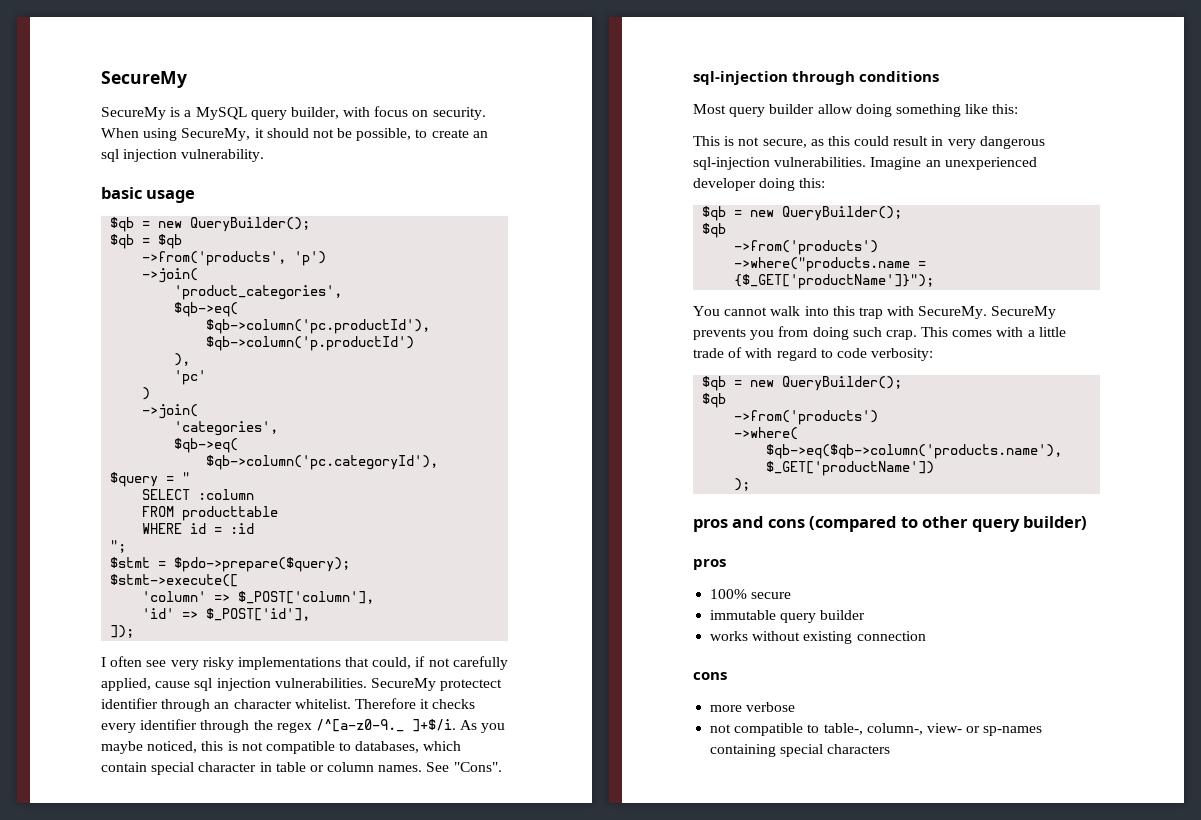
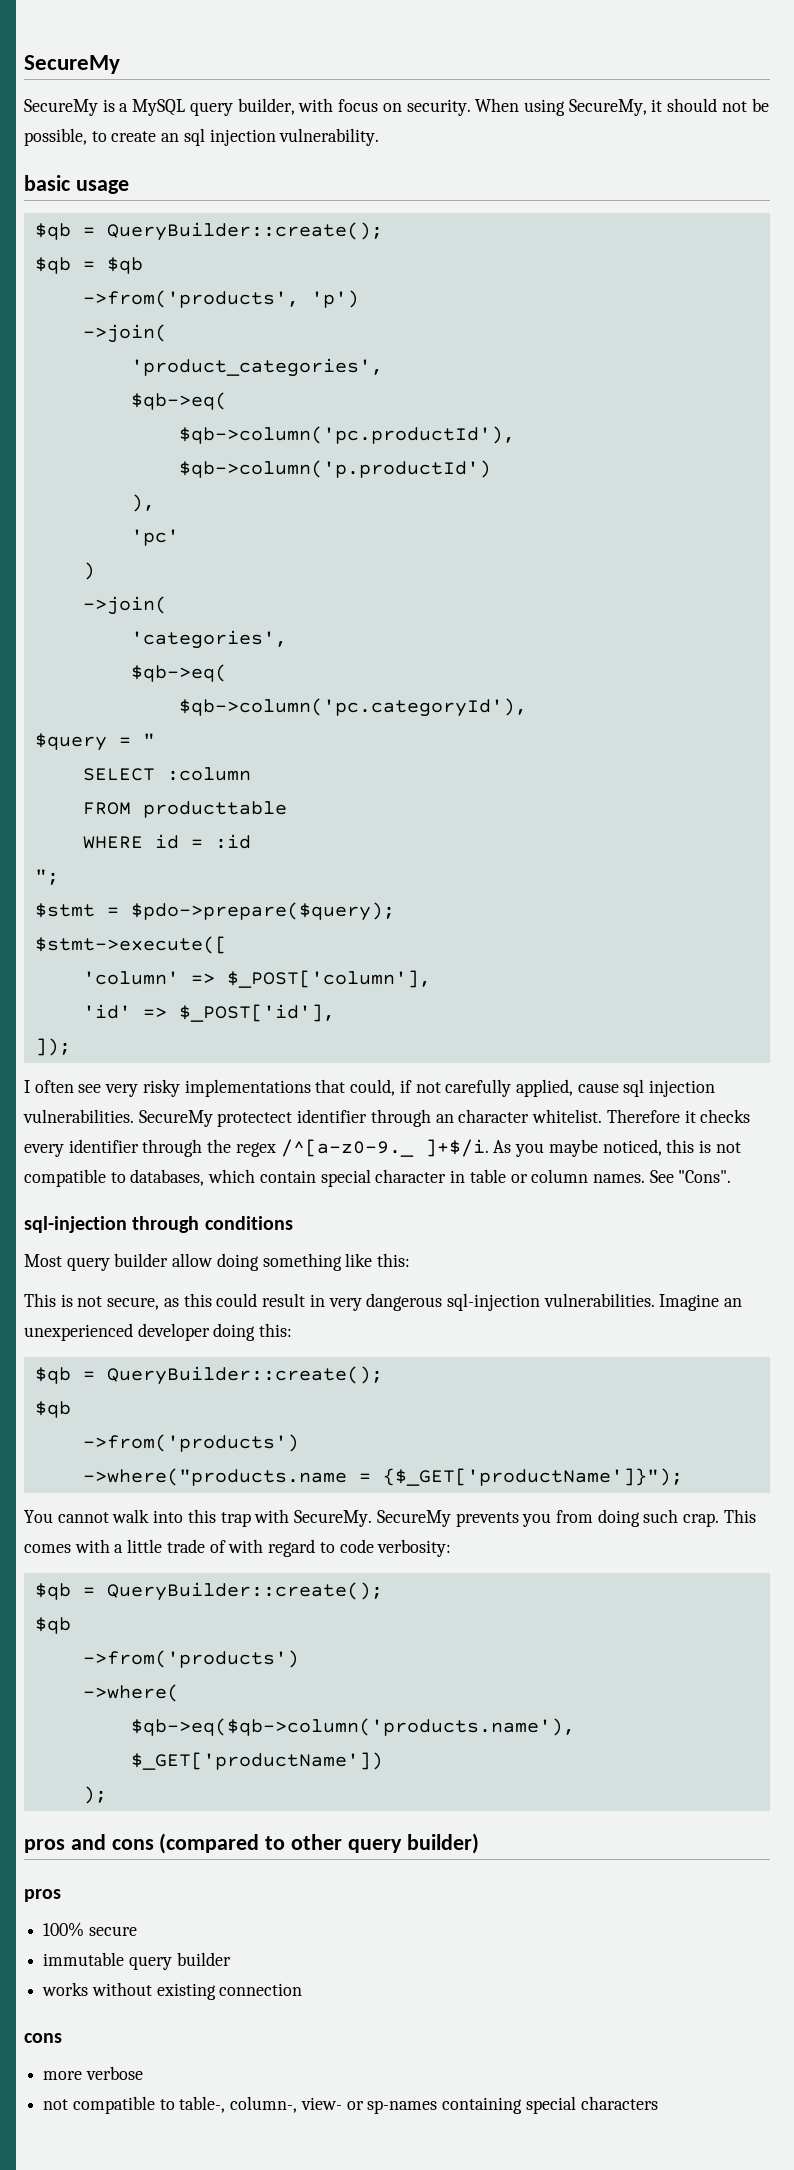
  basic usage
- $qb = new QueryBuilder();
+ $qb = QueryBuilder::create();
  Imagine an unexperienced developer doing this:
- $qb = new QueryBuilder();
+ $qb = QueryBuilder::create();
  This comes with a little trade of with regard to code verbosity:
- $qb = new QueryBuilder();
+ $qb = QueryBuilder::create();

